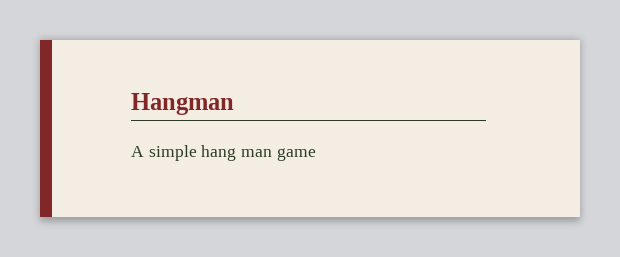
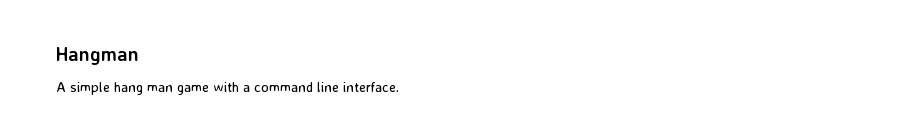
- A simple hang man game
+ A simple hang man game with a command line interface.

